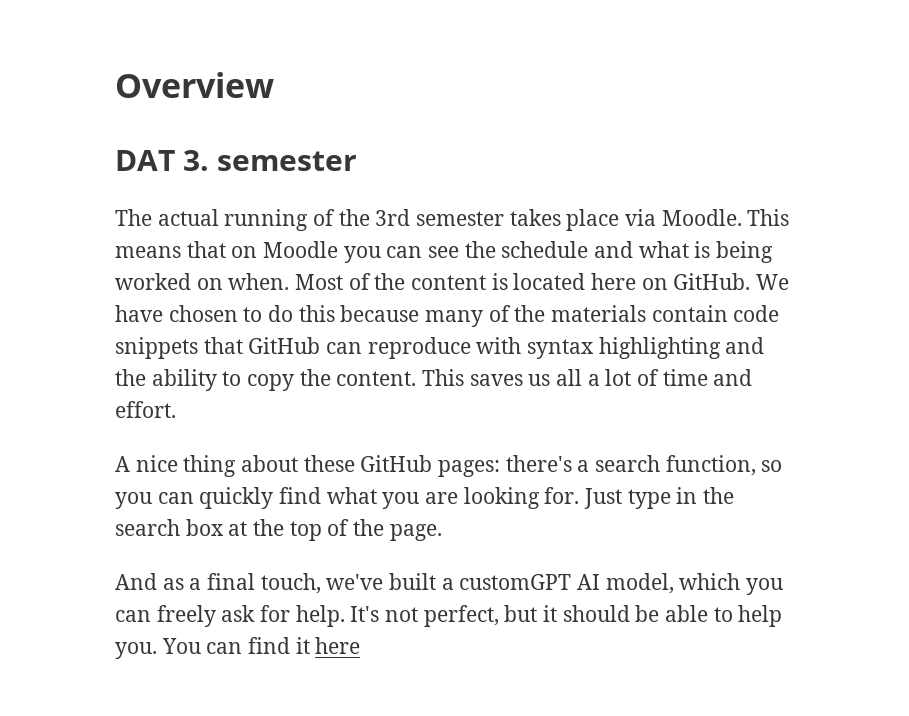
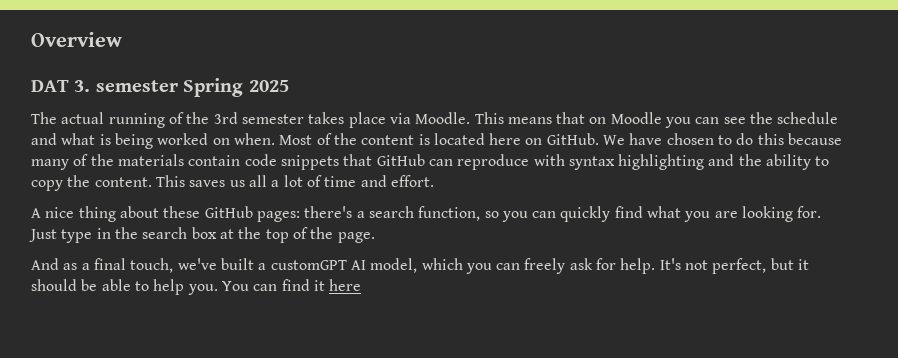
- DAT 3. semester
+ DAT 3. semester Spring 2025

